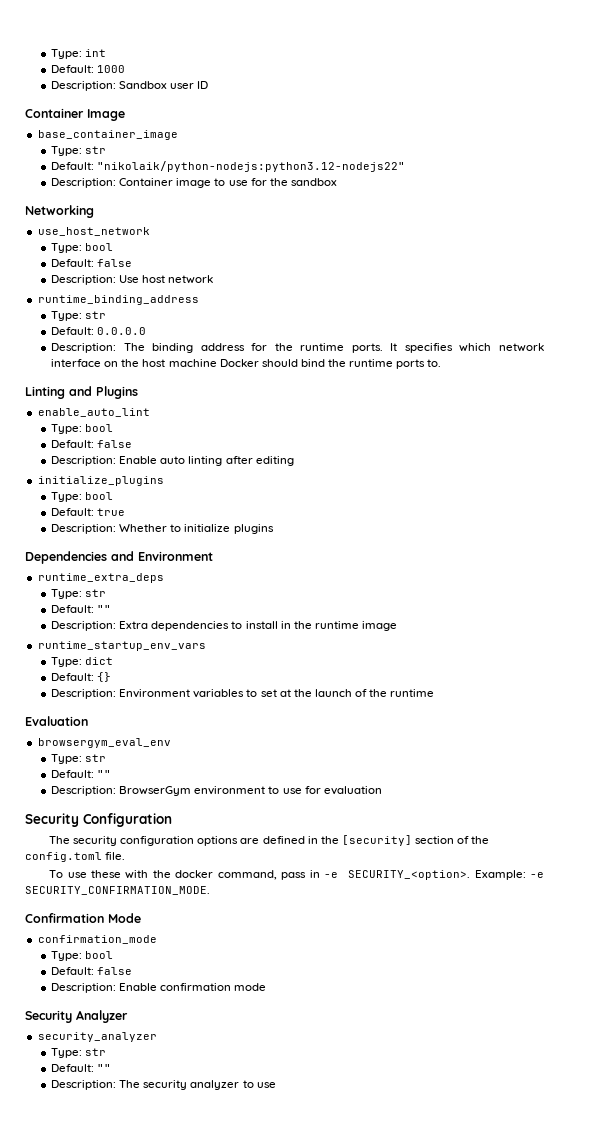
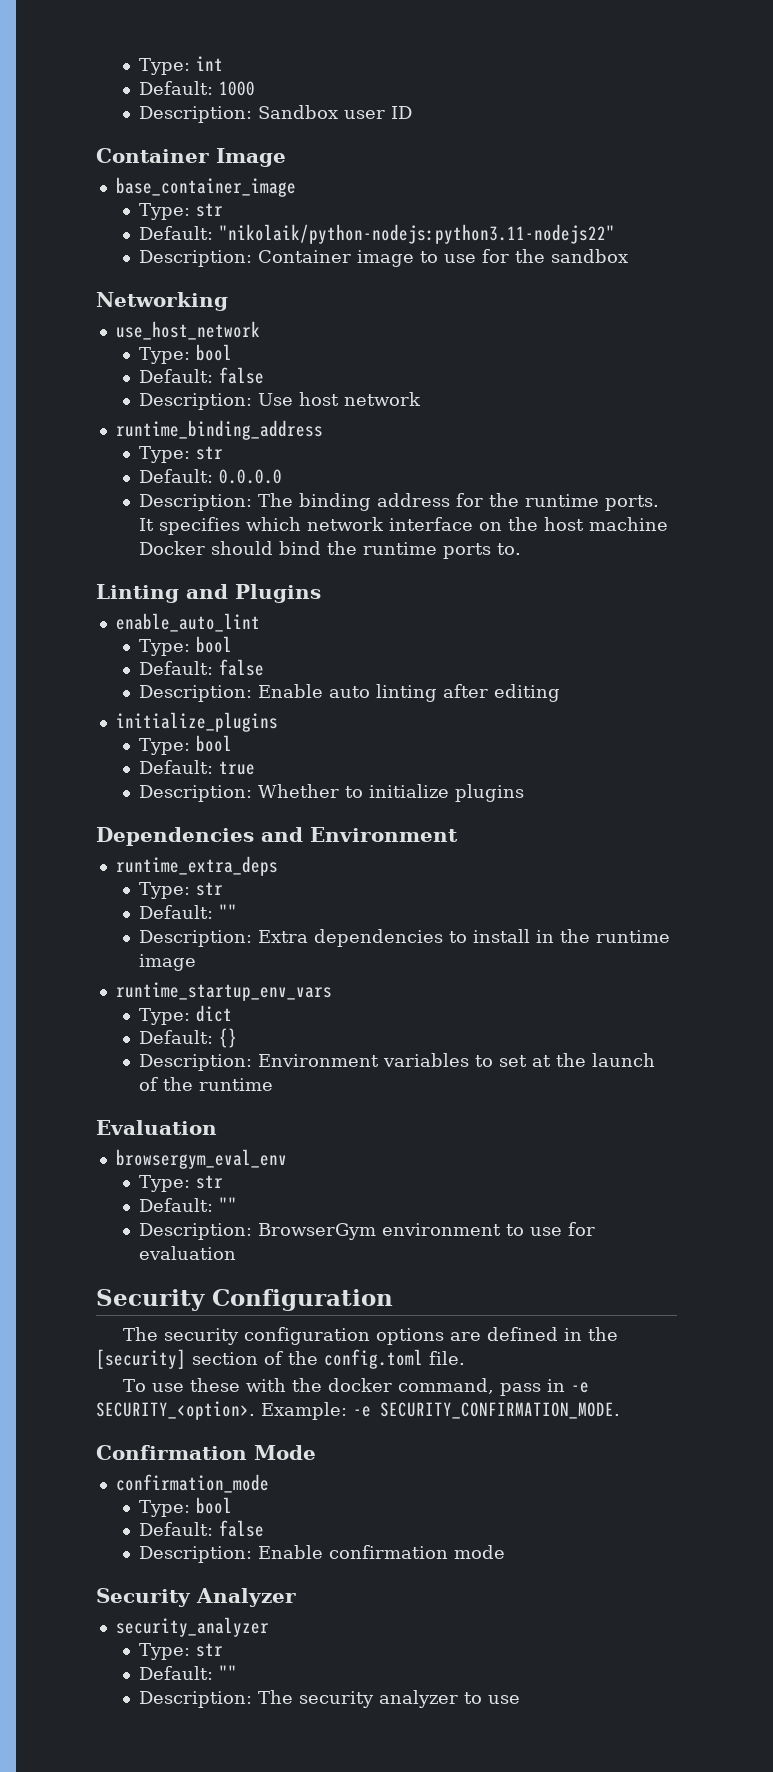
- Default: "nikolaik/python-nodejs:python3.12-nodejs22"
+ Default: "nikolaik/python-nodejs:python3.11-nodejs22"

